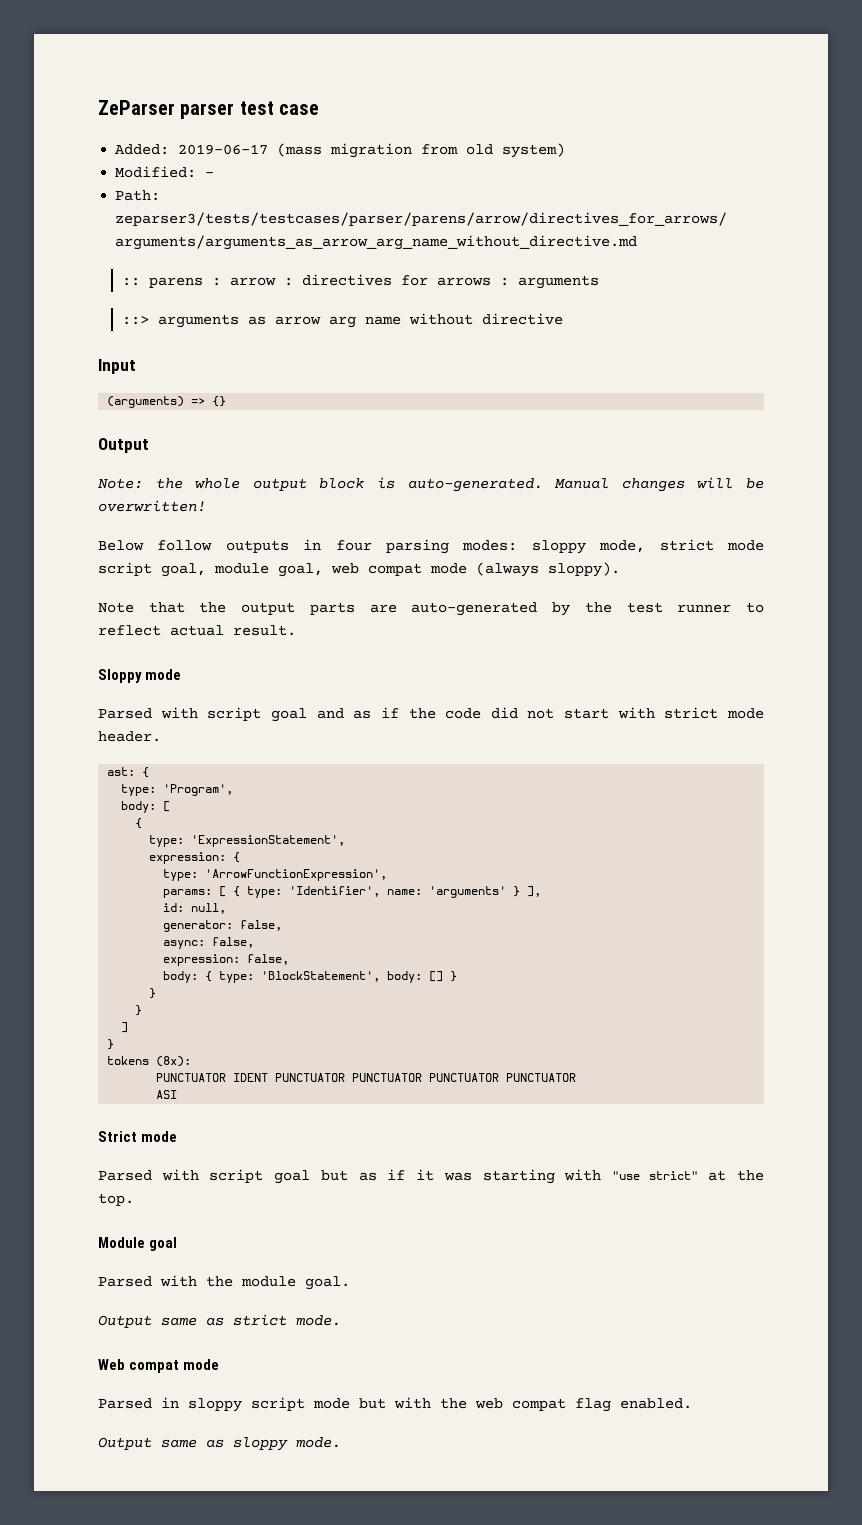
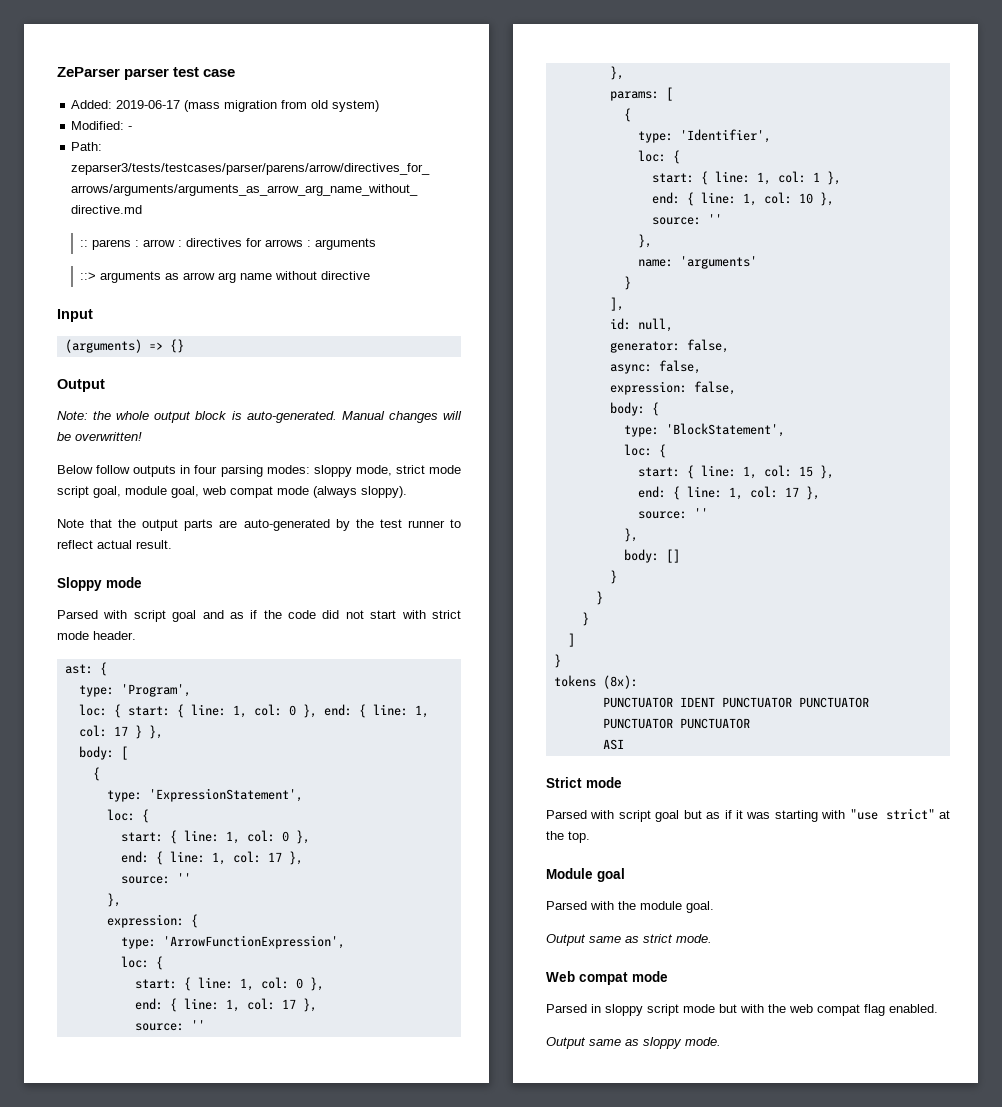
+ loc: { start: { line: 1, col: 0 }, end: { line: 1, col: 17 } },
  type: 'ExpressionStatement',
+ loc: {
+ start: { line: 1, col: 0 },
+ end: { line: 1, col: 17 },
+ source: ''
+ },
  expression: {
  type: 'ArrowFunctionExpression',
+ loc: {
+ start: { line: 1, col: 0 },
+ end: { line: 1, col: 17 },
+ source: ''
+ },
- params: [ { type: 'Identifier', name: 'arguments' } ],
+ params: [
+ {
+ type: 'Identifier',
+ loc: {
+ start: { line: 1, col: 1 },
+ end: { line: 1, col: 10 },
+ source: ''
+ },
+ name: 'arguments'
+ }
+ ],
- body: { type: 'BlockStatement', body: [] }
+ body: {
+ type: 'BlockStatement',
+ loc: {
+ start: { line: 1, col: 15 },
+ end: { line: 1, col: 17 },
+ source: ''
+ },
+ body: []
+ }

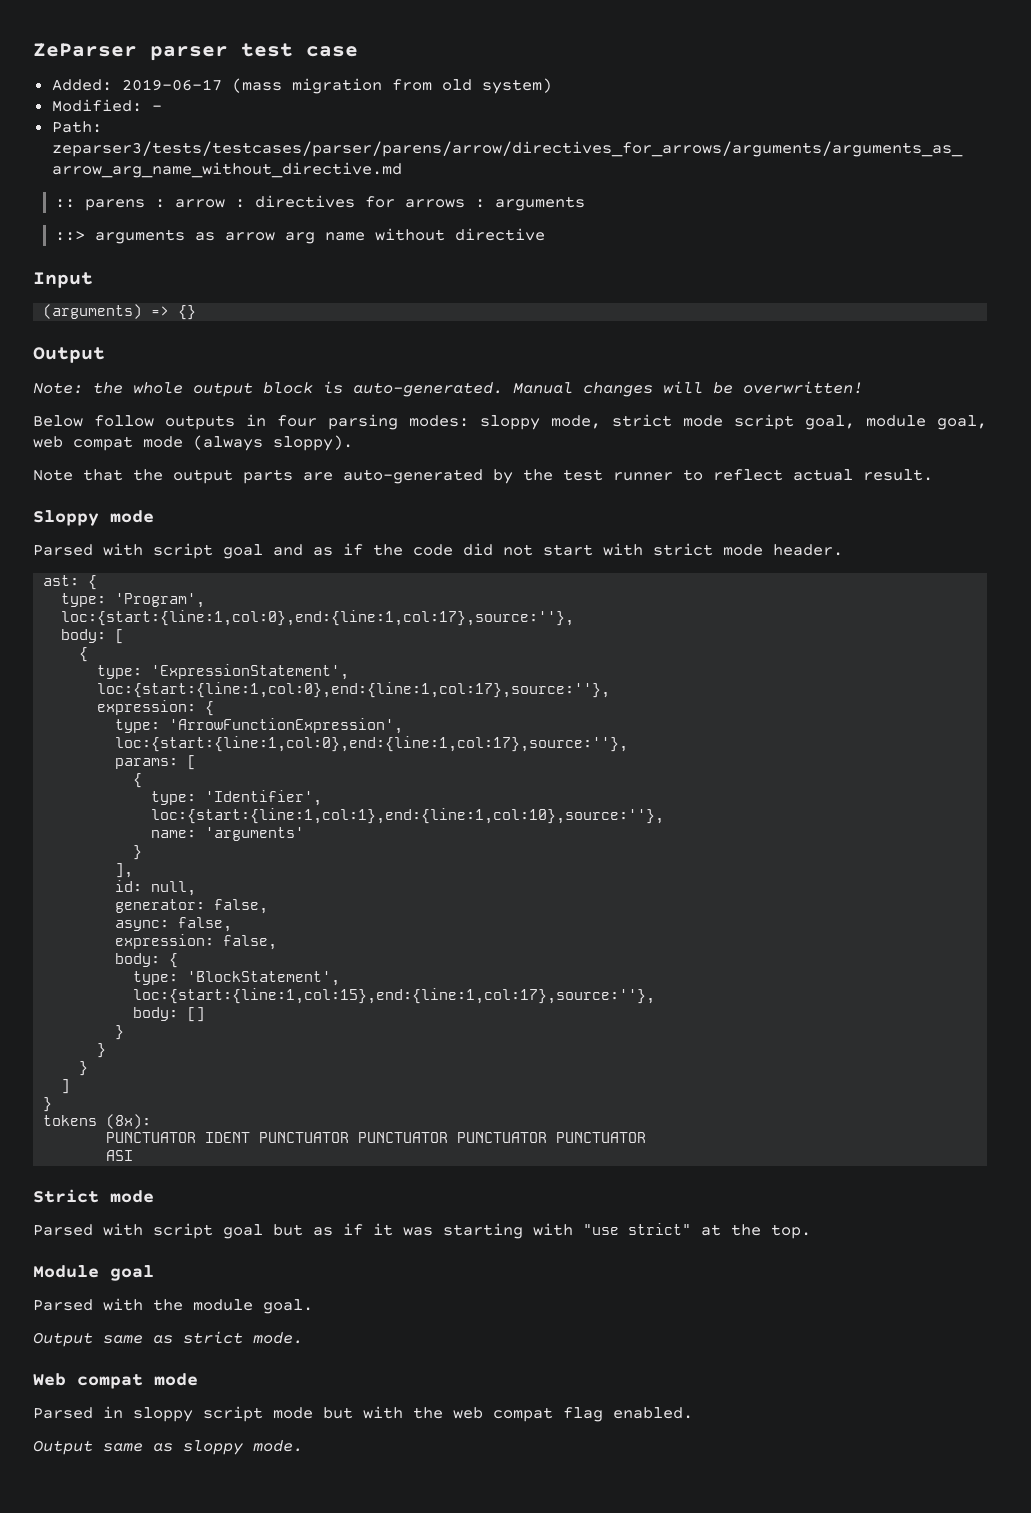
  type: 'Program',
- loc: { start: { line: 1, col: 0 }, end: { line: 1, col: 17 } },
+ loc:{start:{line:1,col:0},end:{line:1,col:17},source:''},
  type: 'ExpressionStatement',
- loc: {
- start: { line: 1, col: 0 },
- end: { line: 1, col: 17 },
- source: ''
- },
+ loc:{start:{line:1,col:0},end:{line:1,col:17},source:''},
  expression: {
  type: 'ArrowFunctionExpression',
- loc: {
- start: { line: 1, col: 0 },
- end: { line: 1, col: 17 },
- source: ''
- },
+ loc:{start:{line:1,col:0},end:{line:1,col:17},source:''},
  type: 'Identifier',
- loc: {
- start: { line: 1, col: 1 },
- end: { line: 1, col: 10 },
- source: ''
- },
+ loc:{start:{line:1,col:1},end:{line:1,col:10},source:''},
  type: 'BlockStatement',
- loc: {
- start: { line: 1, col: 15 },
- end: { line: 1, col: 17 },
- source: ''
- },
+ loc:{start:{line:1,col:15},end:{line:1,col:17},source:''},

